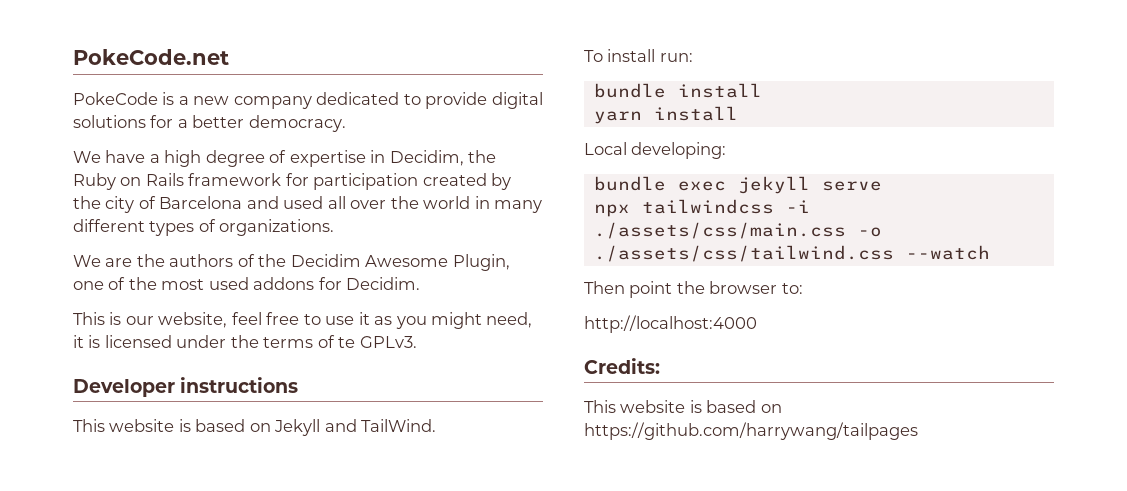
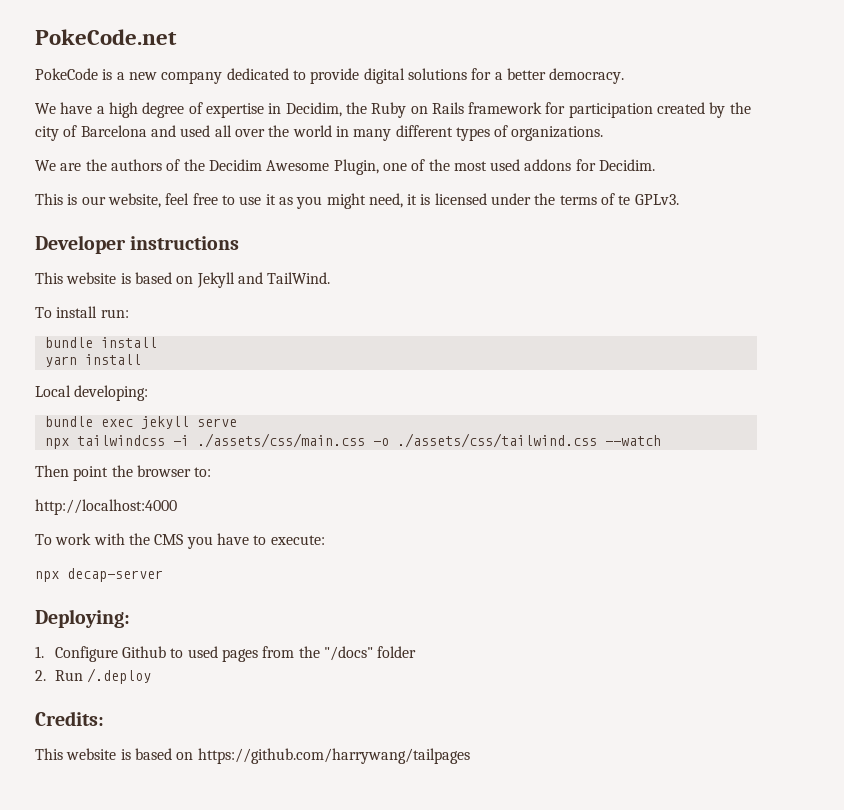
+ To work with the CMS you have to execute:
+ npx decap-server
+ Deploying:
+ 1. Configure Github to used pages from the "/docs" folder
+ 2. Run /.deploy

